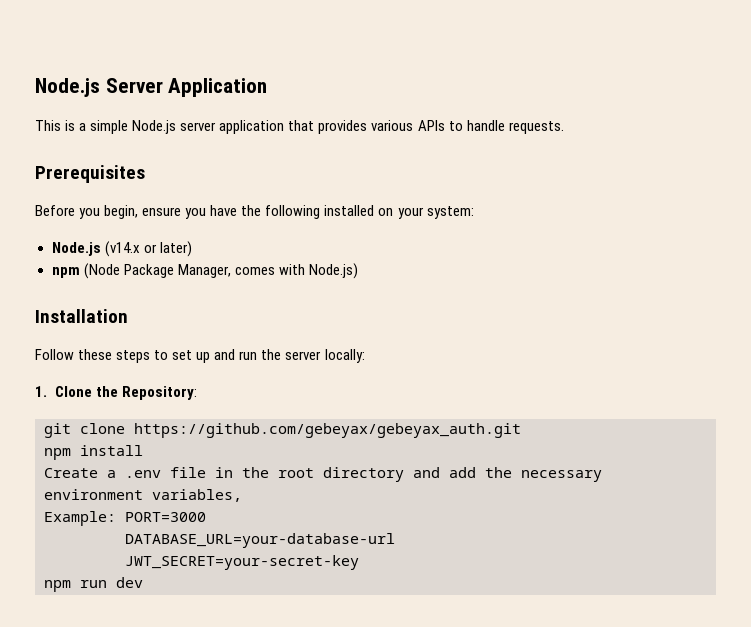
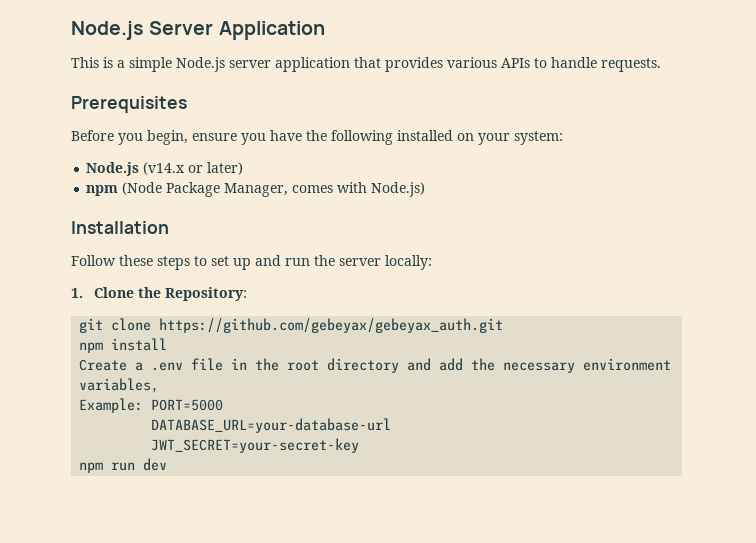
- Example: PORT=3000
+ Example: PORT=5000

